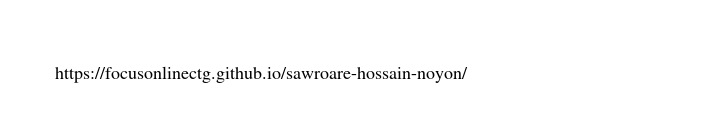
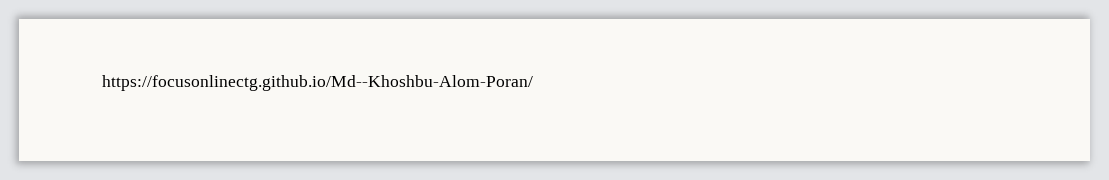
- https://focusonlinectg.github.io/sawroare-hossain-noyon/
+ https://focusonlinectg.github.io/Md--Khoshbu-Alom-Poran/

